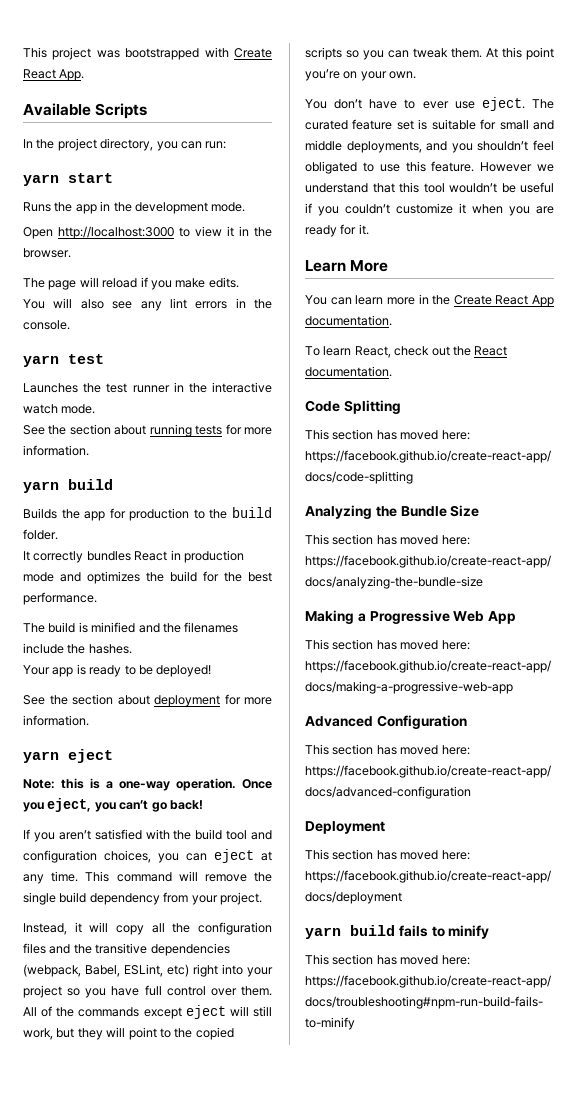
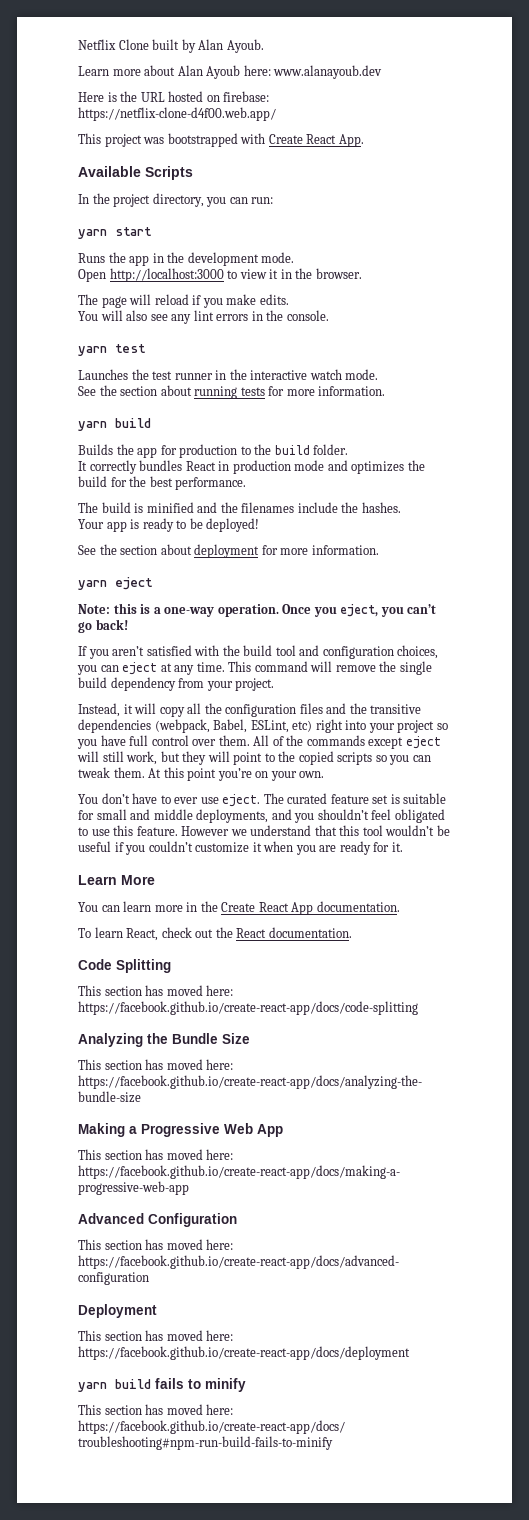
+ Netflix Clone built by Alan Ayoub.
+ Learn more about Alan Ayoub here: www.alanayoub.dev
+ Here is the URL hosted on firebase: https://netflix-clone-d4f00.web.app/

